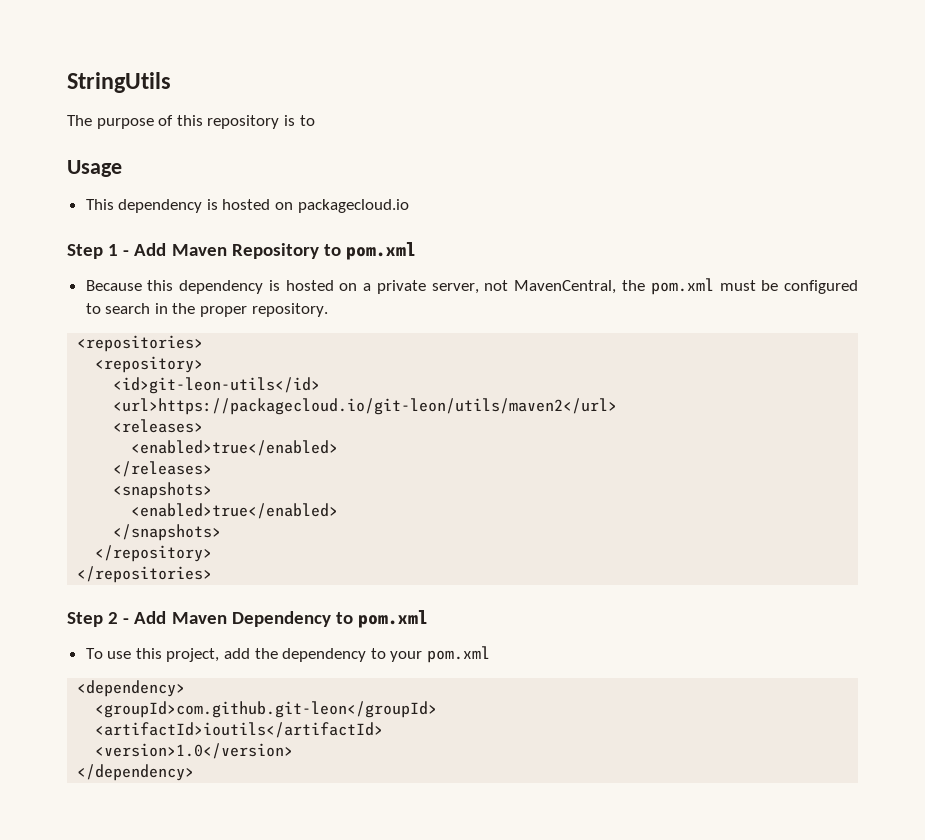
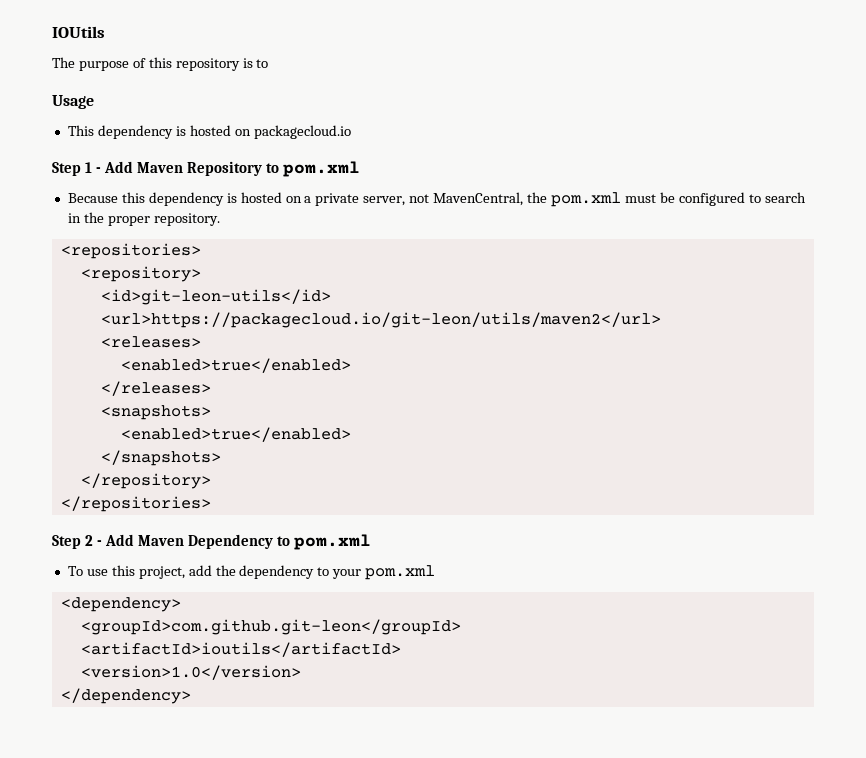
- StringUtils
+ IOUtils

